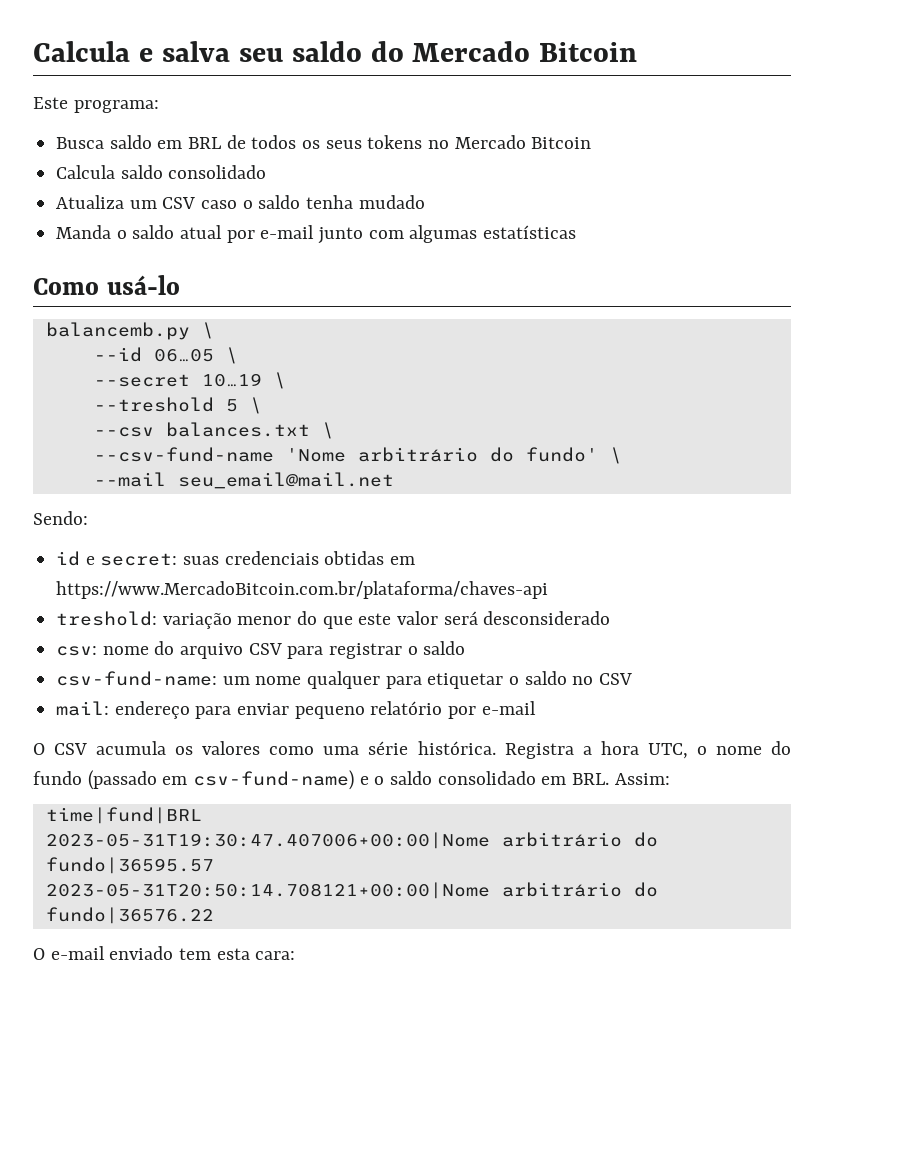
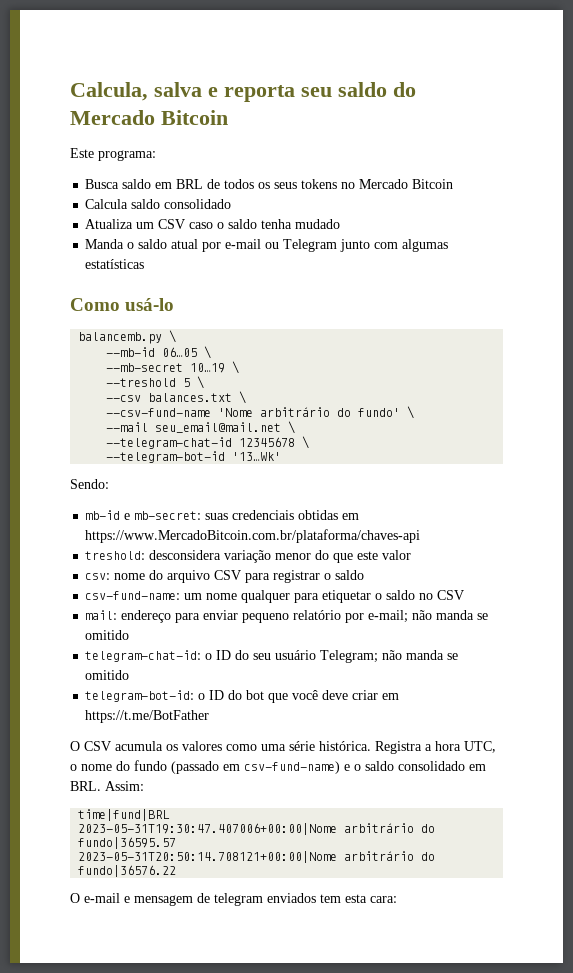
- Calcula e salva seu saldo do Mercado Bitcoin
+ Calcula, salva e reporta seu saldo do Mercado Bitcoin
- Manda o saldo atual por e-mail junto com algumas estatísticas
+ Manda o saldo atual por e-mail ou Telegram junto com algumas estatísticas
- --id 06…05 \
+ --mb-id 06…05 \
- --secret 10…19 \
+ --mb-secret 10…19 \
- --mail seu_email@mail.net
+ --mail seu_email@mail.net \
+ --telegram-chat-id 12345678 \
+ --telegram-bot-id '13…Wk'
  Sendo:
- id e secret: suas credenciais obtidas em https://www.MercadoBitcoin.com.br/plataforma/chaves-api
+ mb-id e mb-secret: suas credenciais obtidas em https://www.MercadoBitcoin.com.br/plataforma/chaves-api
- treshold: variação menor do que este valor será desconsiderado
+ treshold: desconsidera variação menor do que este valor
- mail: endereço para enviar pequeno relatório por e-mail
+ mail: endereço para enviar pequeno relatório por e-mail; não manda se omitido
+ telegram-chat-id: o ID do seu usuário Telegram; não manda se omitido
+ telegram-bot-id: o ID do bot que você deve criar em https://t.me/BotFather
- O e-mail enviado tem esta cara:
+ O e-mail e mensagem de telegram enviados tem esta cara:

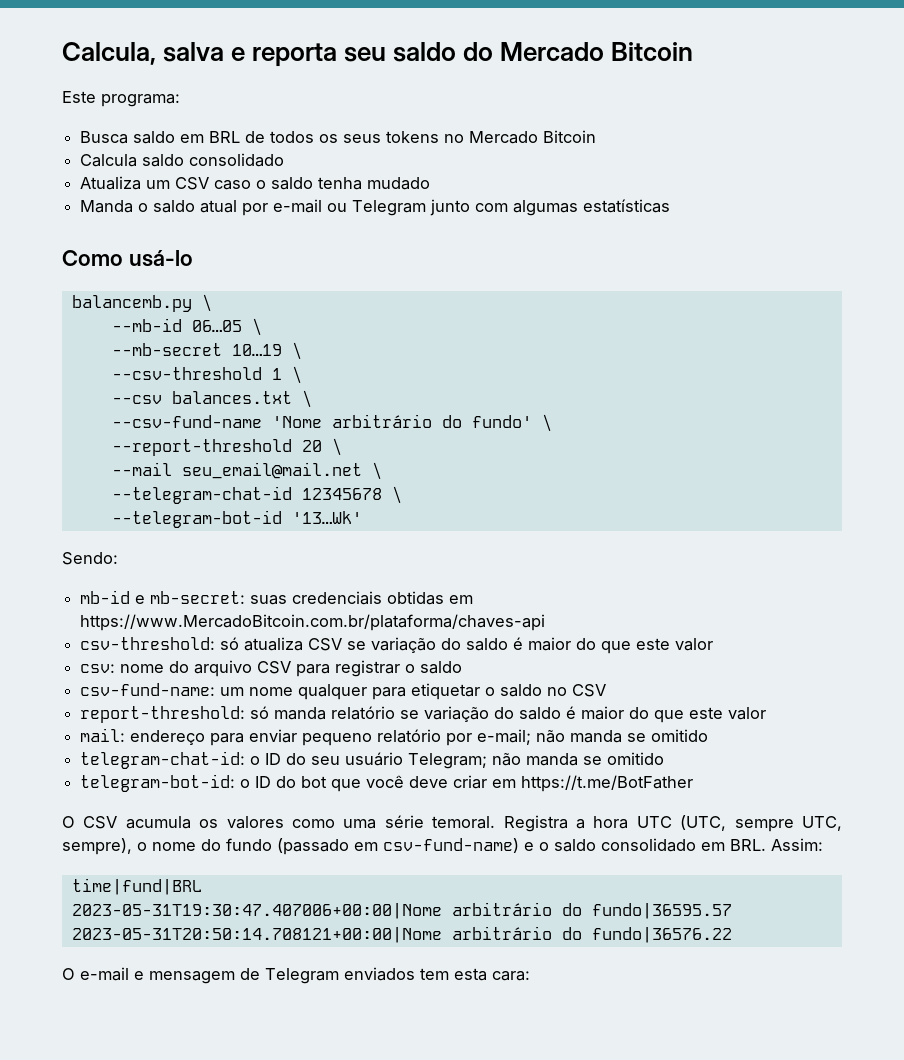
- --treshold 5 \
+ --csv-threshold 1 \
+ --report-threshold 20 \
- treshold: desconsidera variação menor do que este valor
+ csv-threshold: só atualiza CSV se variação do saldo é maior do que este valor
+ report-threshold: só manda relatório se variação do saldo é maior do que este valor
- O CSV acumula os valores como uma série histórica.
+ O CSV acumula os valores como uma série temoral.
- Registra a hora UTC, o nome do fundo (passado em csv-fund-name) e o saldo consolidado em BRL. Assim:
+ Registra a hora UTC (UTC, sempre UTC, sempre), o nome do fundo (passado em csv-fund-name) e o saldo consolidado em BRL. Assim:
- O e-mail e mensagem de telegram enviados tem esta cara:
+ O e-mail e mensagem de Telegram enviados tem esta cara:

